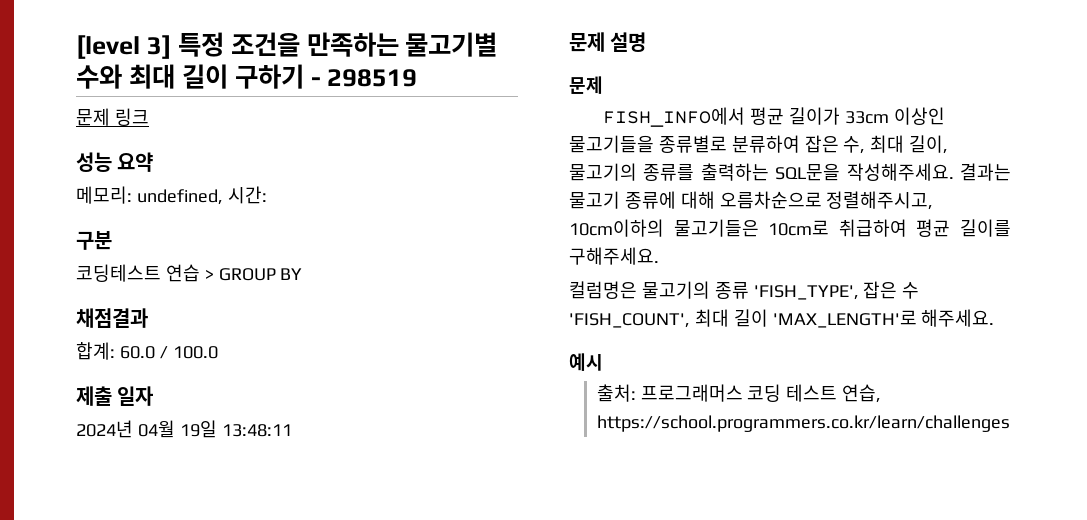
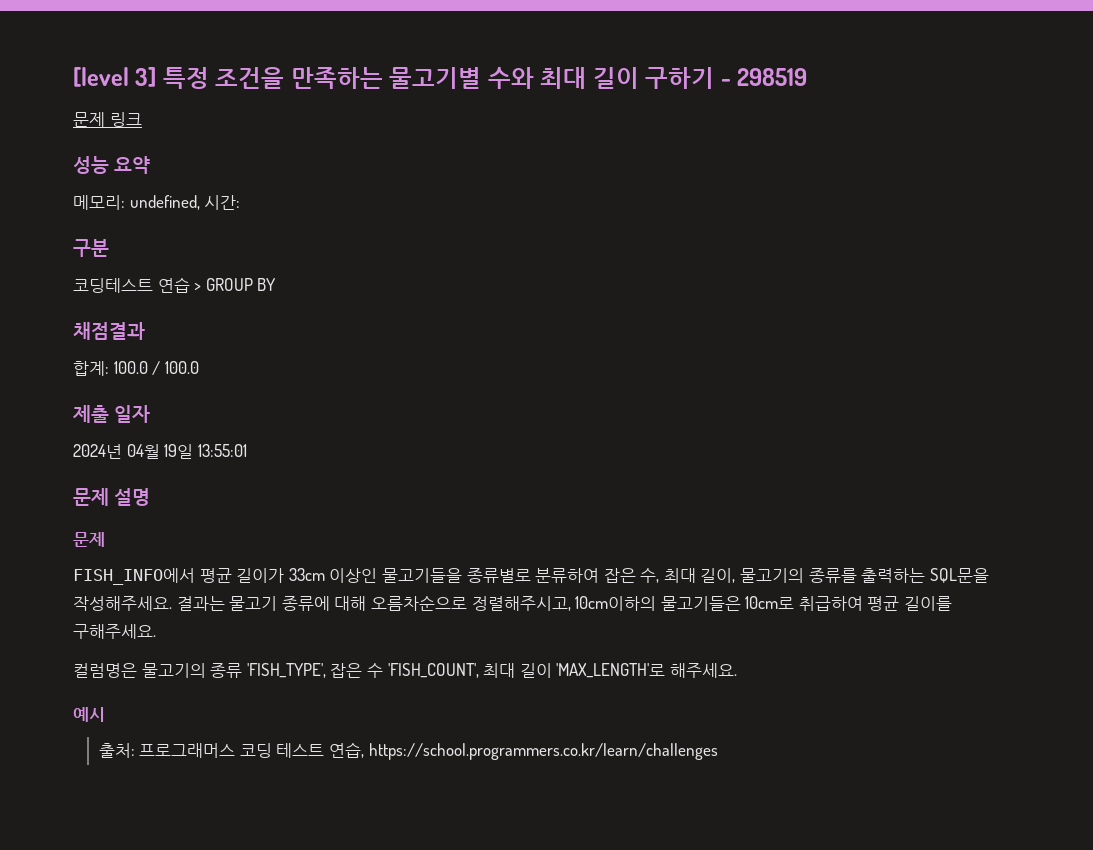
- 합계: 60.0 / 100.0
+ 합계: 100.0 / 100.0
- 2024년 04월 19일 13:48:11
+ 2024년 04월 19일 13:55:01

